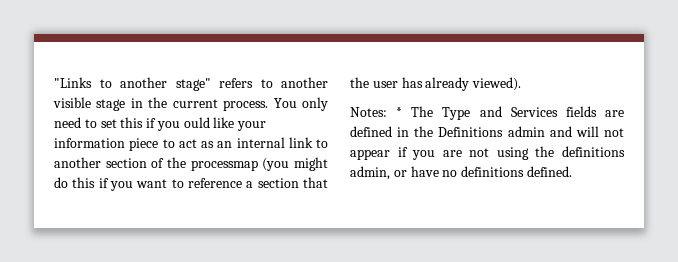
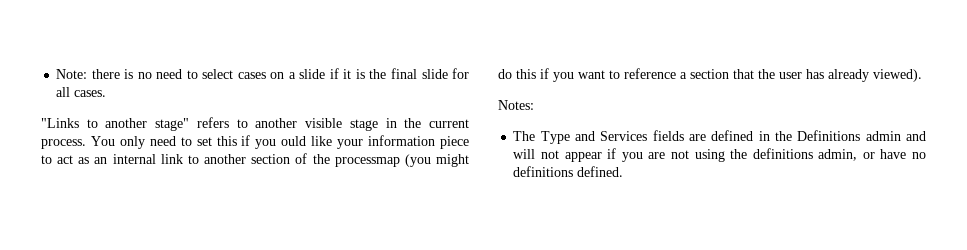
+ Note: there is no need to select cases on a slide if it is the final slide for all cases.
- Notes: * The Type and Services fields are defined in the Definitions admin and will not appear if you are not using the definitions admin, or have no definitions defined.
+ Notes:
+ The Type and Services fields are defined in the Definitions admin and will not appear if you are not using the definitions admin, or have no definitions defined.

